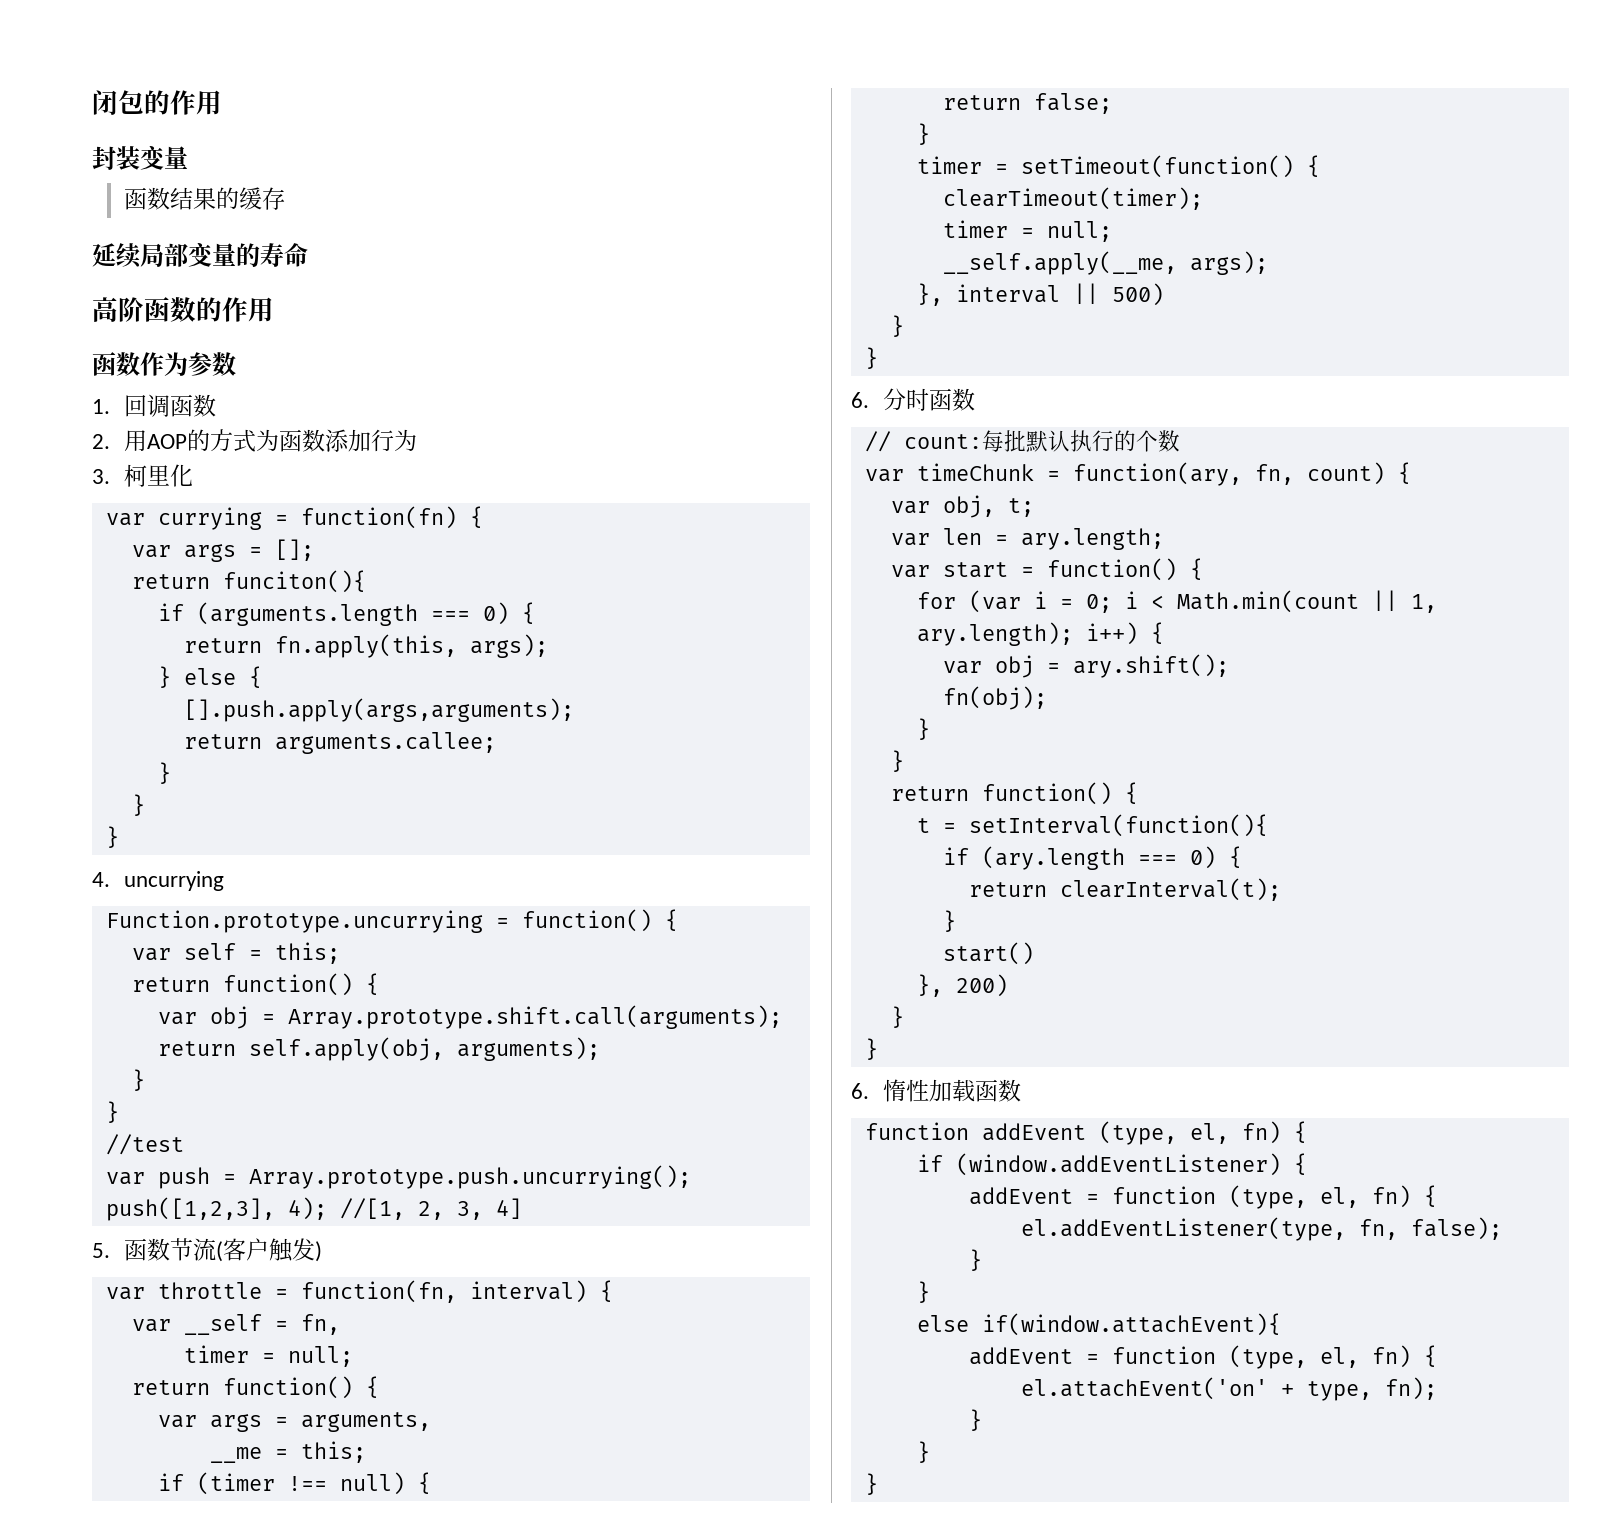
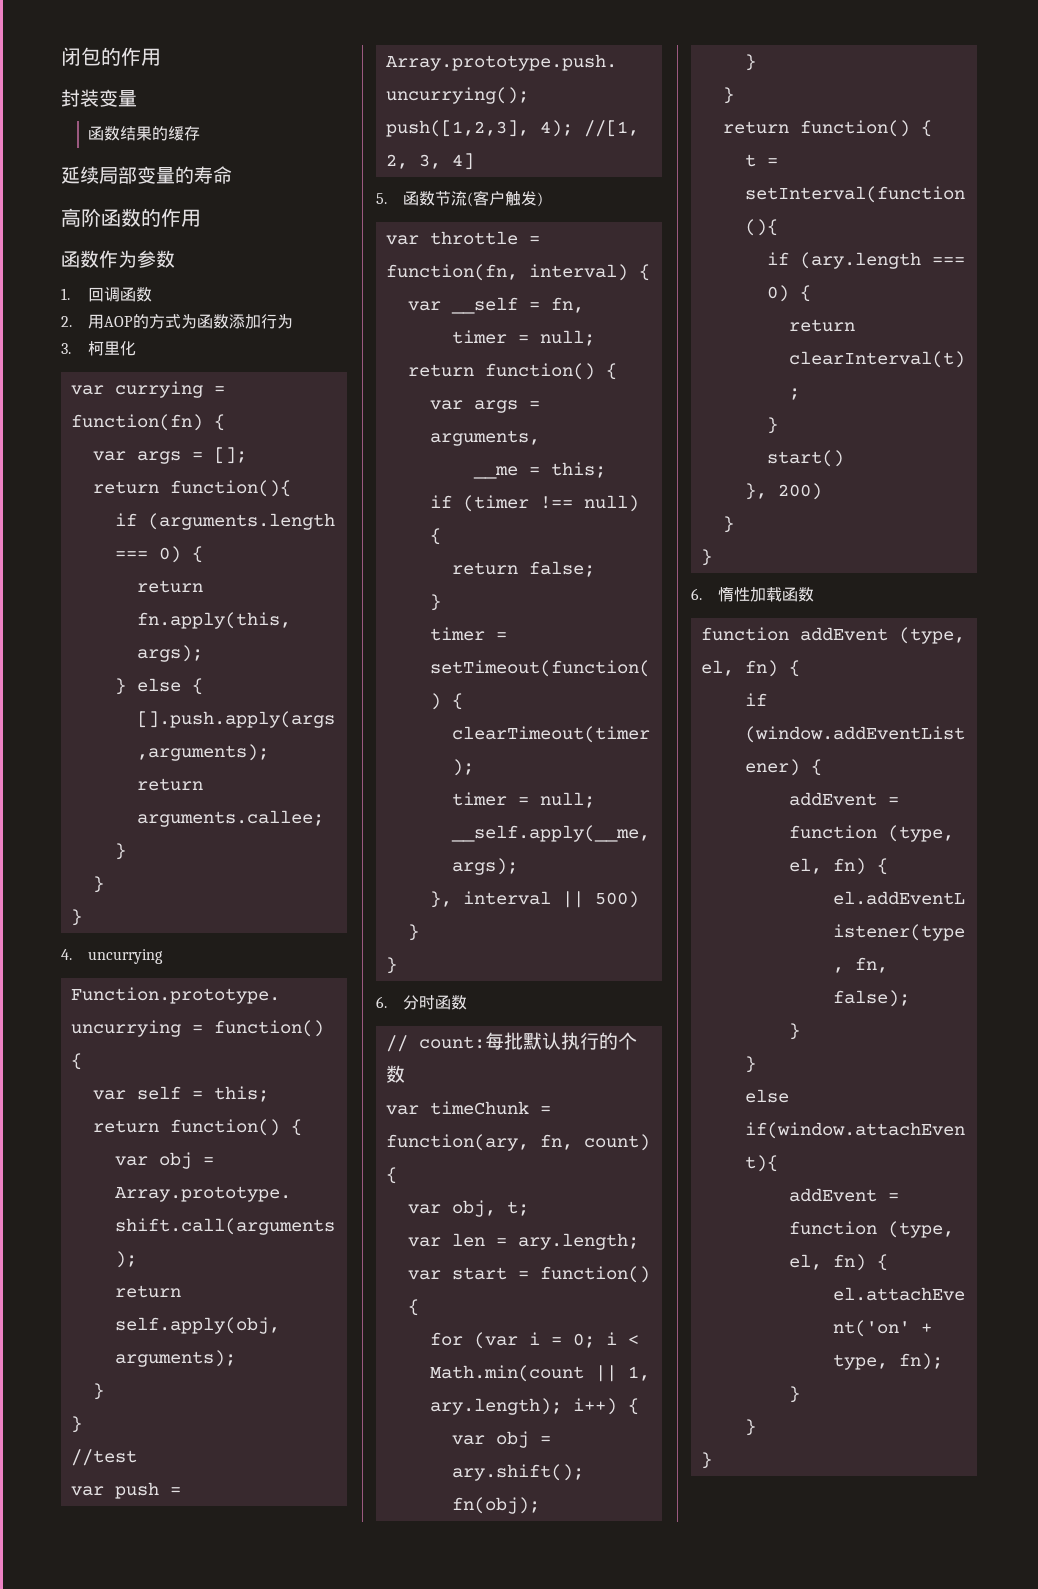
- return funciton(){
+ return function(){

